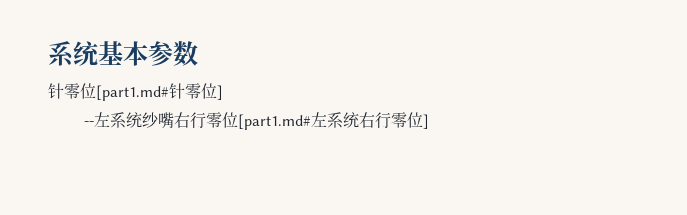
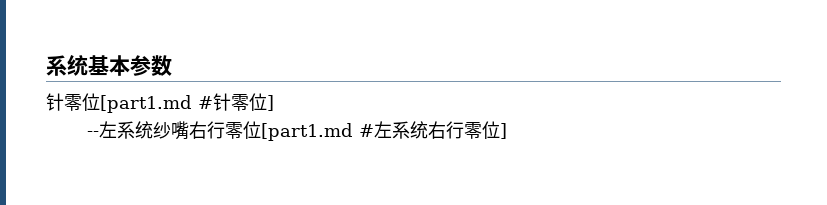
- 针零位[part1.md#针零位]
+ 针零位[part1.md #针零位]
- --左系统纱嘴右行零位[part1.md#左系统右行零位]
+ --左系统纱嘴右行零位[part1.md #左系统右行零位]

